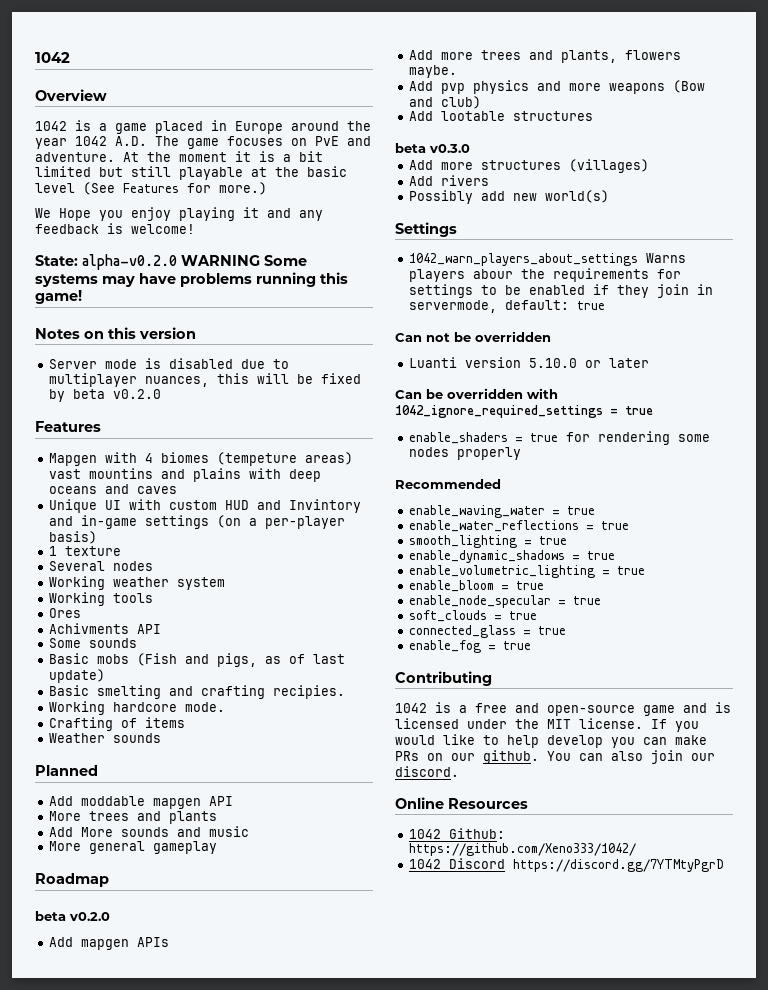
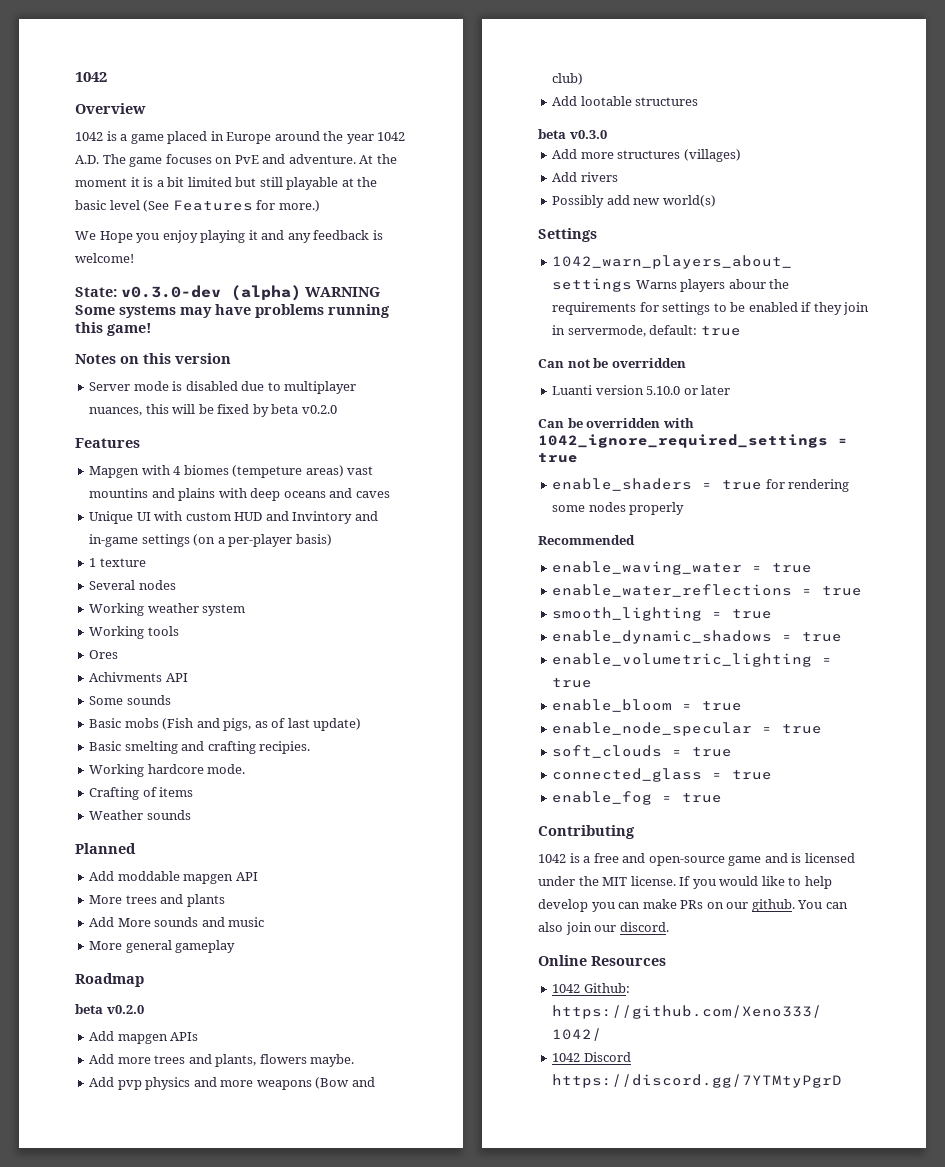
- State: alpha-v0.2.0 WARNING Some systems may have problems running this game!
+ State: v0.3.0-dev (alpha) WARNING Some systems may have problems running this game!

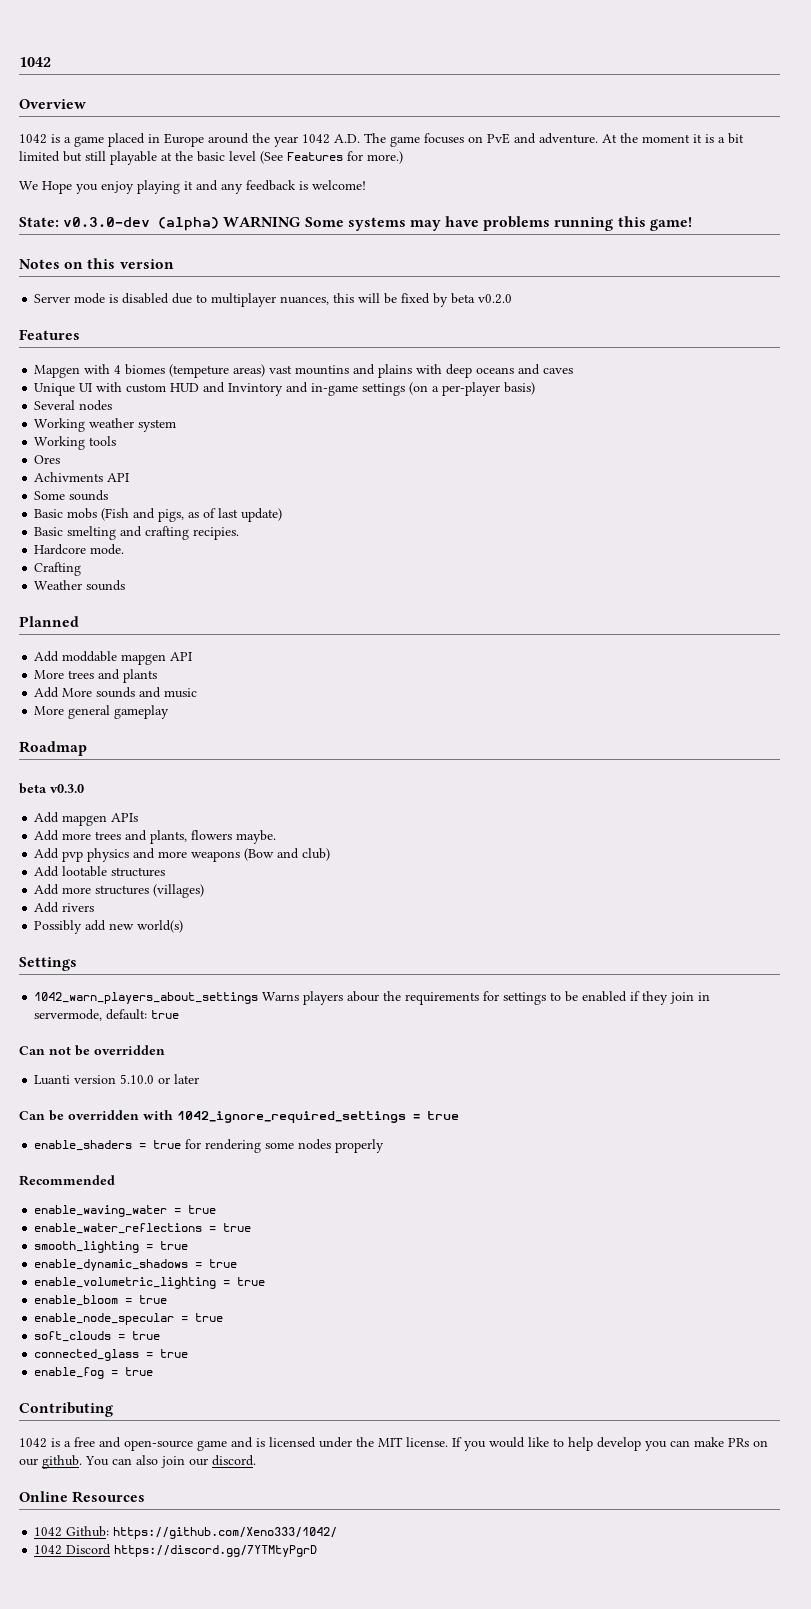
- 1 texture
- Working hardcore mode.
+ Hardcore mode.
- Crafting of items
+ Crafting
  Roadmap
- beta v0.2.0
+ beta v0.3.0
- beta v0.3.0

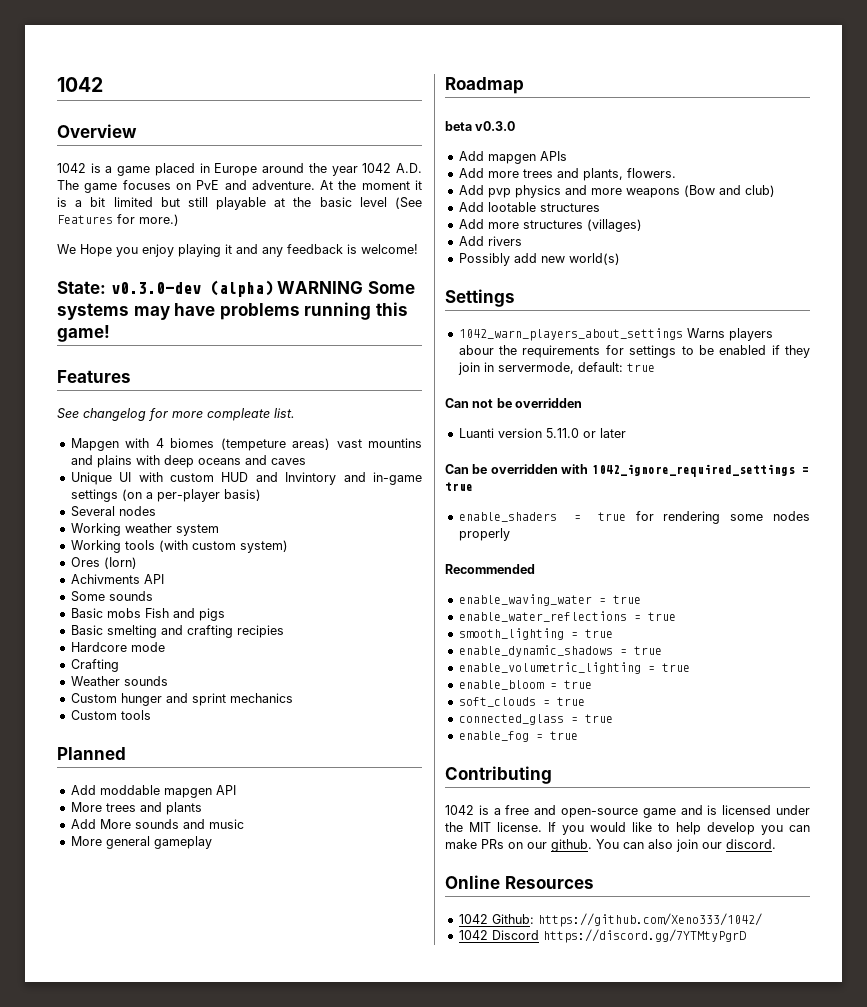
  State: v0.3.0-dev (alpha) WARNING Some systems may have problems running this game!
- Notes on this version
- Server mode is disabled due to multiplayer nuances, this will be fixed by beta v0.2.0
  Features
+ See changelog for more compleate list.
- Working tools
+ Working tools (with custom system)
- Ores
+ Ores (Iorn)
- Basic mobs (Fish and pigs, as of last update)
+ Basic mobs Fish and pigs
- Basic smelting and crafting recipies.
+ Basic smelting and crafting recipies
- Hardcore mode.
+ Hardcore mode
+ Custom hunger and sprint mechanics
+ Custom tools
- Add more trees and plants, flowers maybe.
+ Add more trees and plants, flowers.
- Luanti version 5.10.0 or later
+ Luanti version 5.11.0 or later
- enable_node_specular = true

